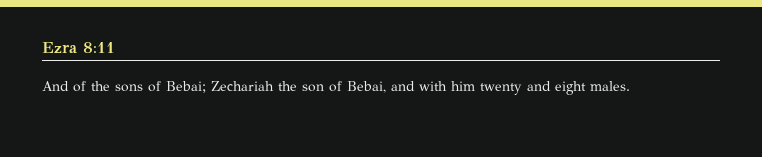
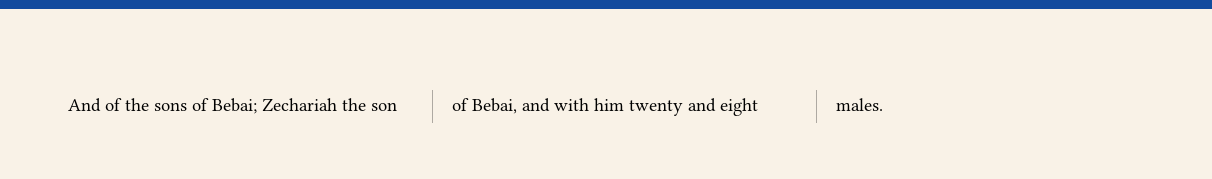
- Ezra 8:11

